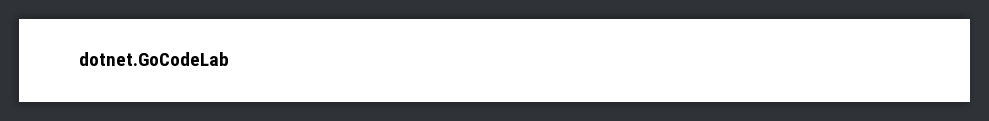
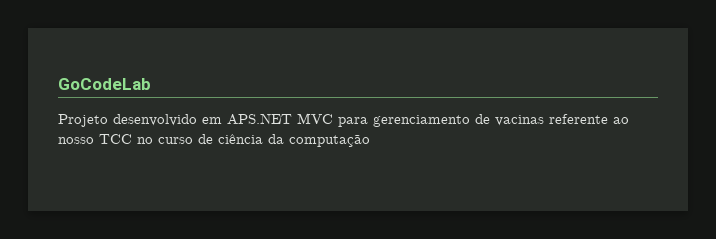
- dotnet.GoCodeLab
+ GoCodeLab
+ Projeto desenvolvido em APS.NET MVC para gerenciamento de vacinas referente ao nosso TCC no curso de ciência da computação

